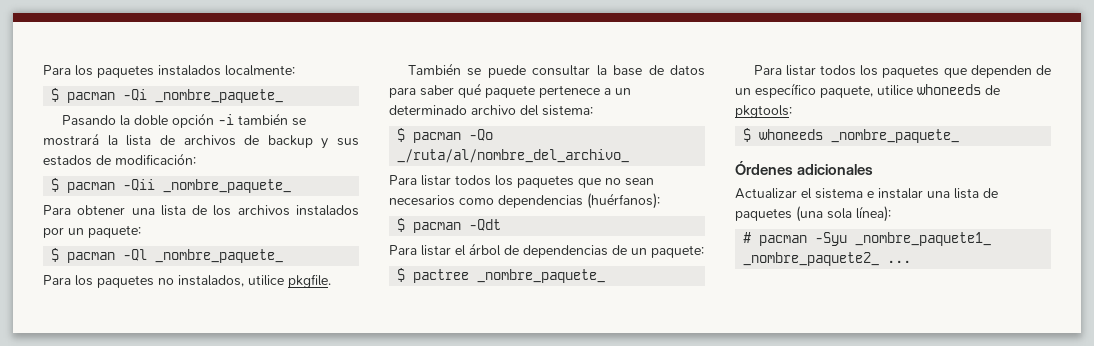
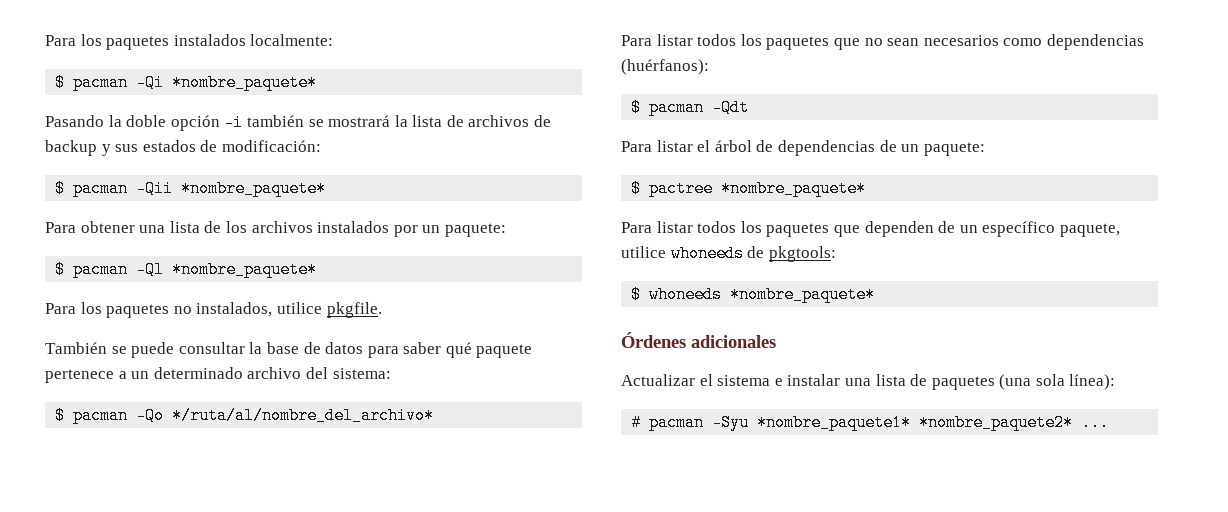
- $ pacman -Qi _nombre_paquete_
+ $ pacman -Qi *nombre_paquete*
- $ pacman -Qii _nombre_paquete_
+ $ pacman -Qii *nombre_paquete*
- $ pacman -Ql _nombre_paquete_
+ $ pacman -Ql *nombre_paquete*
- $ pacman -Qo _/ruta/al/nombre_del_archivo_
+ $ pacman -Qo */ruta/al/nombre_del_archivo*
- $ pactree _nombre_paquete_
+ $ pactree *nombre_paquete*
- $ whoneeds _nombre_paquete_
+ $ whoneeds *nombre_paquete*
- # pacman -Syu _nombre_paquete1_ _nombre_paquete2_ ...
+ # pacman -Syu *nombre_paquete1* *nombre_paquete2* ...

